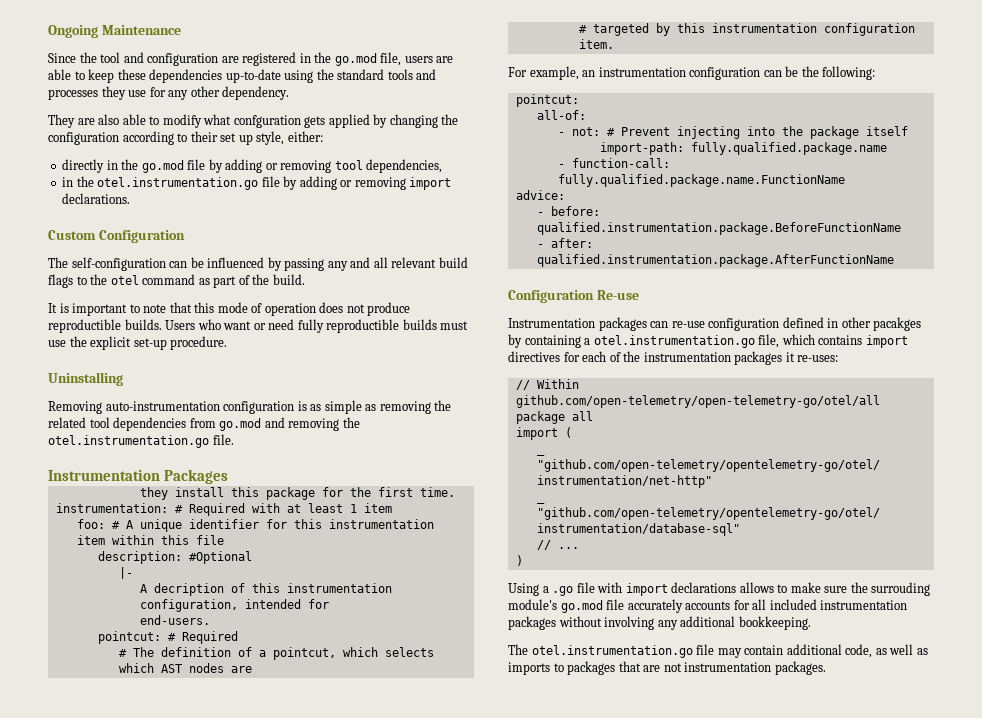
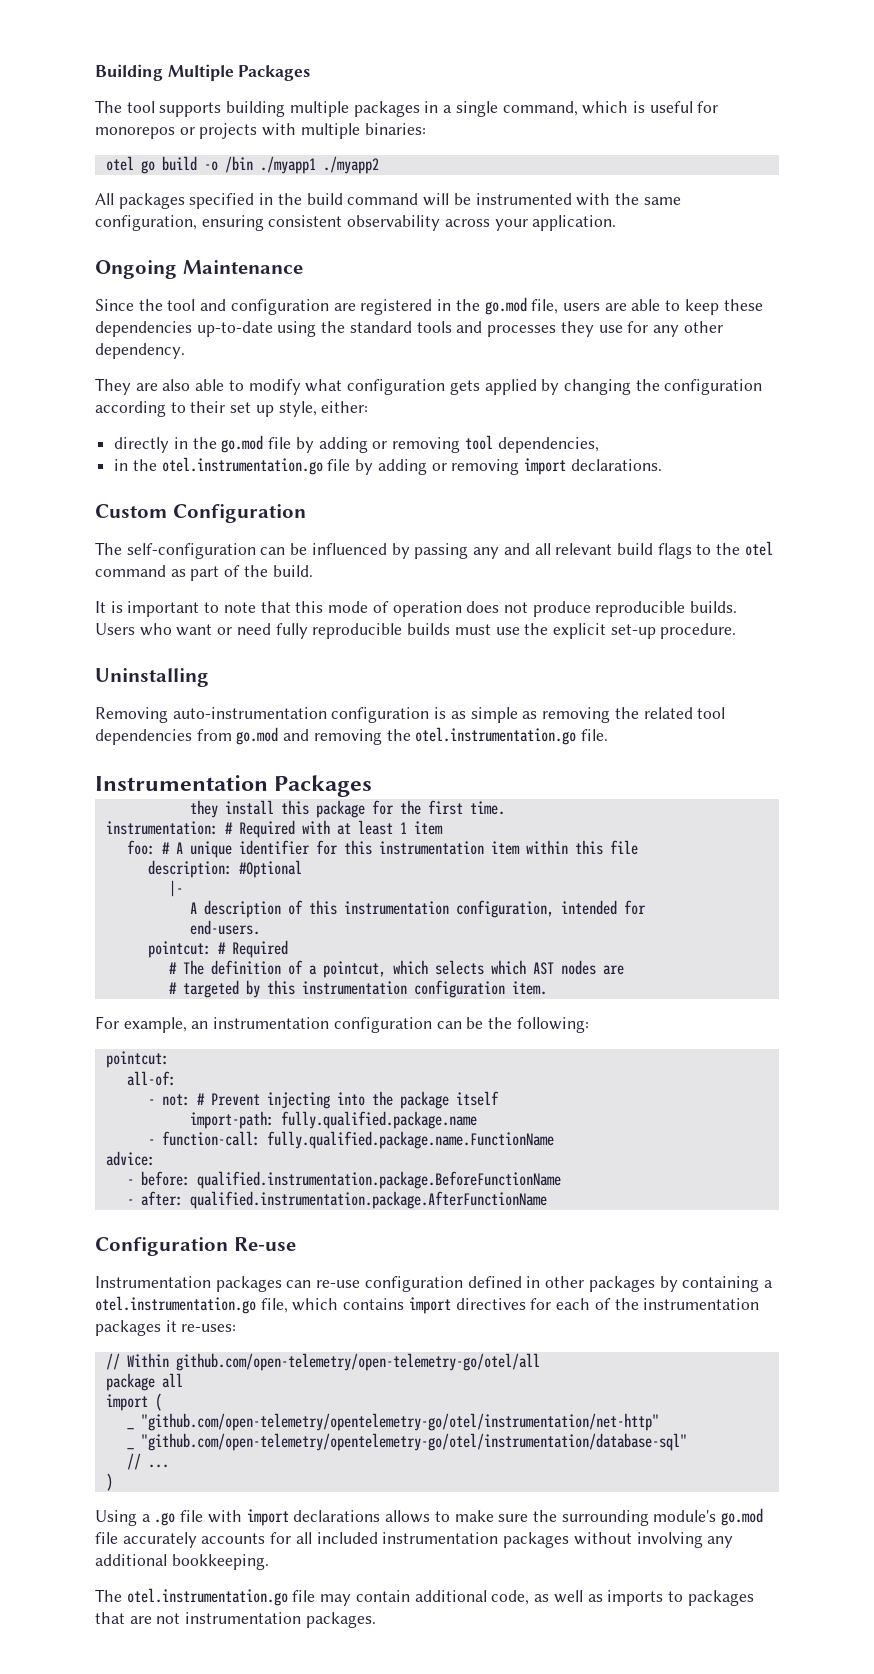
+ Building Multiple Packages
+ The tool supports building multiple packages in a single command, which is useful for monorepos or projects with multiple binaries:
+ otel go build -o /bin ./myapp1 ./myapp2
+ All packages specified in the build command will be instrumented with the same configuration, ensuring consistent observability across your application.
- They are also able to modify what confguration gets applied by changing the configuration according to their set up style, either:
+ They are also able to modify what configuration gets applied by changing the configuration according to their set up style, either:
- It is important to note that this mode of operation does not produce reproductible builds.
+ It is important to note that this mode of operation does not produce reproducible builds.
- Users who want or need fully reproductible builds must use the explicit set-up procedure.
+ Users who want or need fully reproducible builds must use the explicit set-up procedure.
- A decription of this instrumentation configuration, intended for
+ A description of this instrumentation configuration, intended for
- Instrumentation packages can re-use configuration defined in other pacakges by containing a otel.instrumentation.go file, which contains import directives for each of the instrumentation packages it re-uses:
+ Instrumentation packages can re-use configuration defined in other packages by containing a otel.instrumentation.go file, which contains import directives for each of the instrumentation packages it re-uses:
- Using a .go file with import declarations allows to make sure the surrouding module's go.mod file accurately accounts for all included instrumentation packages without involving any additional bookkeeping.
+ Using a .go file with import declarations allows to make sure the surrounding module's go.mod file accurately accounts for all included instrumentation packages without involving any additional bookkeeping.

